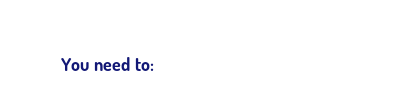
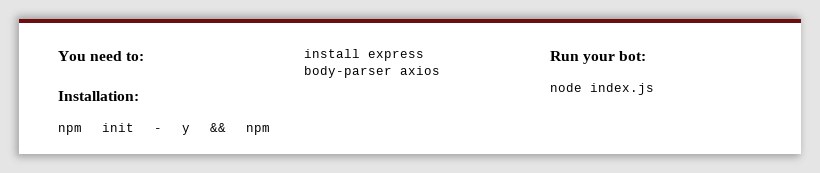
+ Installation:
+ npm init - y && npm install express body-parser axios
+ Run your bot:
+ node index.js

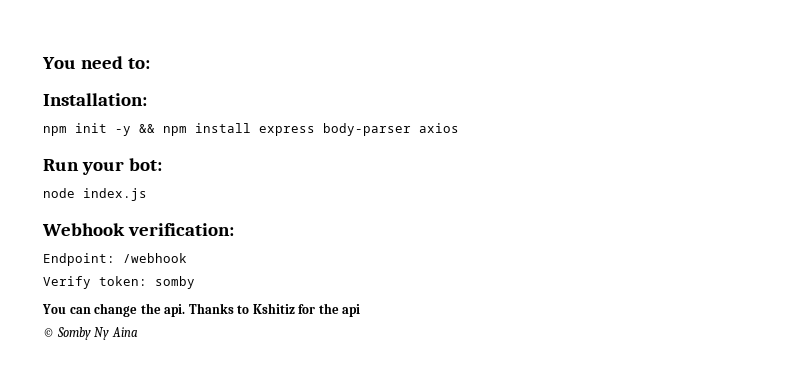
- npm init - y && npm install express body-parser axios
+ npm init -y && npm install express body-parser axios
+ Webhook verification:
+ Endpoint: /webhook
+ Verify token: somby
+ You can change the api. Thanks to Kshitiz for the api
+ © Somby Ny Aina

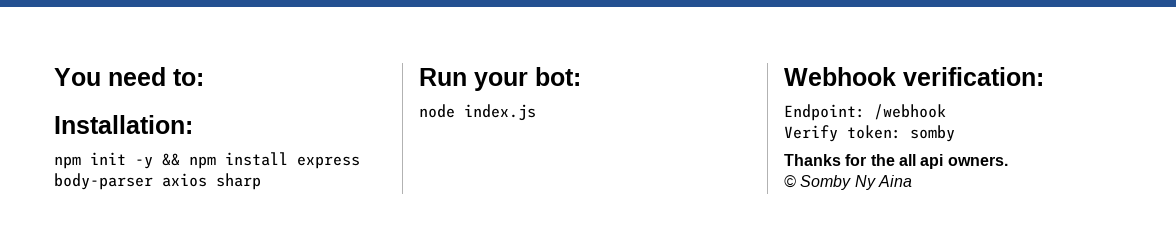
- npm init -y && npm install express body-parser axios
+ npm init -y && npm install express body-parser axios sharp
- You can change the api. Thanks to Kshitiz for the api
+ Thanks for the all api owners.

